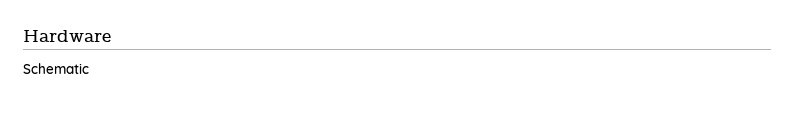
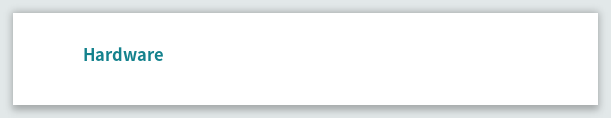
- Schematic

